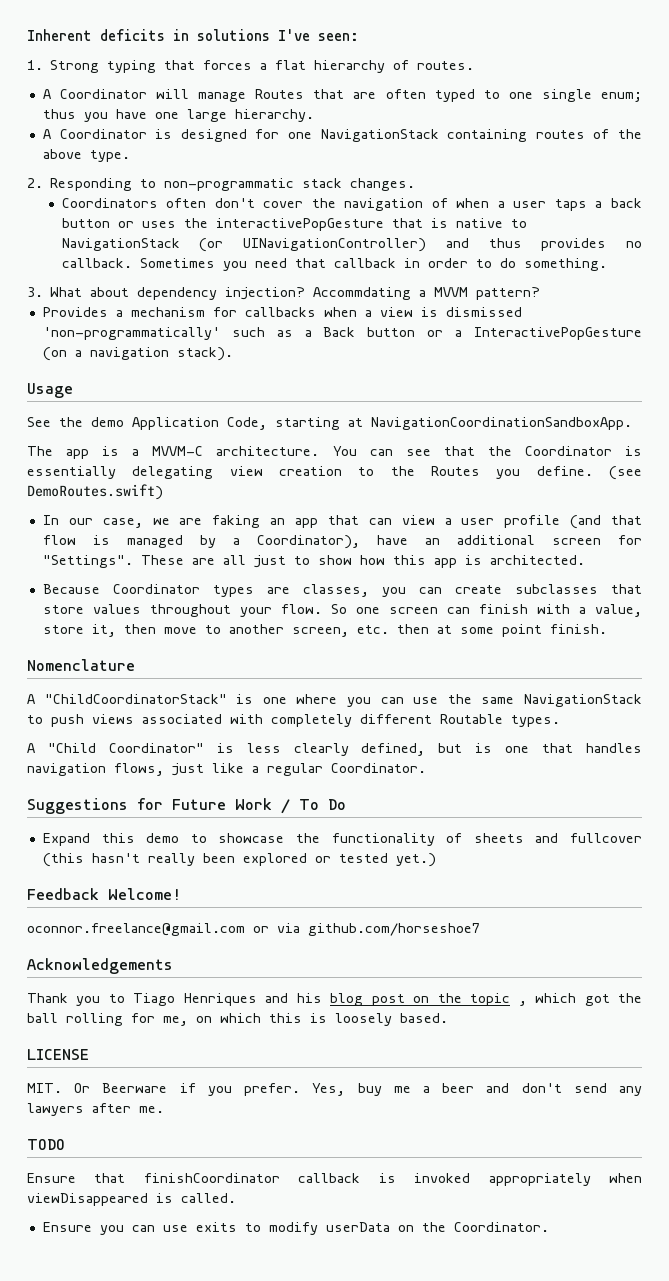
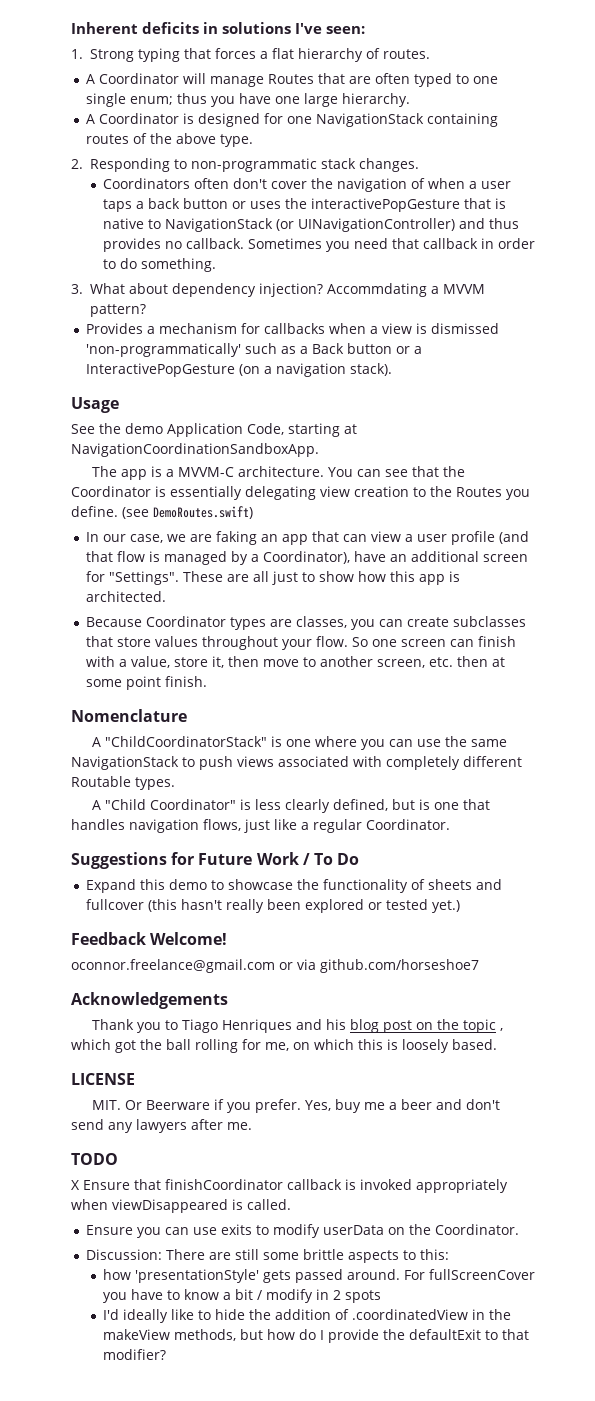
- Ensure that finishCoordinator callback is invoked appropriately when viewDisappeared is called.
+ X Ensure that finishCoordinator callback is invoked appropriately when viewDisappeared is called.
+ Discussion: There are still some brittle aspects to this:
+ how 'presentationStyle' gets passed around. For fullScreenCover you have to know a bit / modify in 2 spots
+ I'd ideally like to hide the addition of .coordinatedView in the makeView methods, but how do I provide the defaultExit to that modifier?

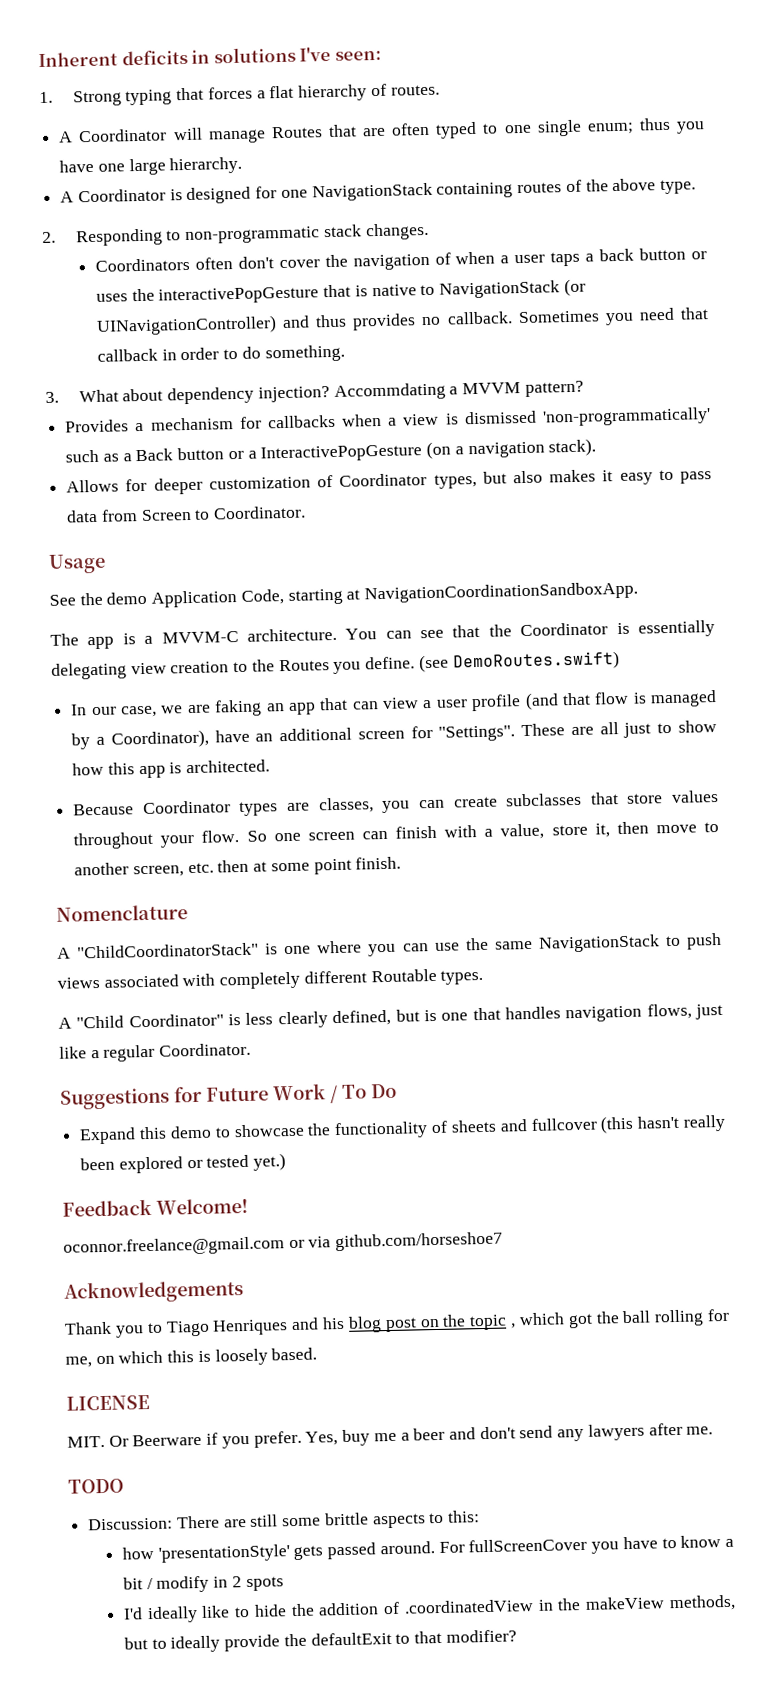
+ Allows for deeper customization of Coordinator types, but also makes it easy to pass data from Screen to Coordinator.
- X Ensure that finishCoordinator callback is invoked appropriately when viewDisappeared is called.
- Ensure you can use exits to modify userData on the Coordinator.
- I'd ideally like to hide the addition of .coordinatedView in the makeView methods, but how do I provide the defaultExit to that modifier?
+ I'd ideally like to hide the addition of .coordinatedView in the makeView methods, but to ideally provide the defaultExit to that modifier?

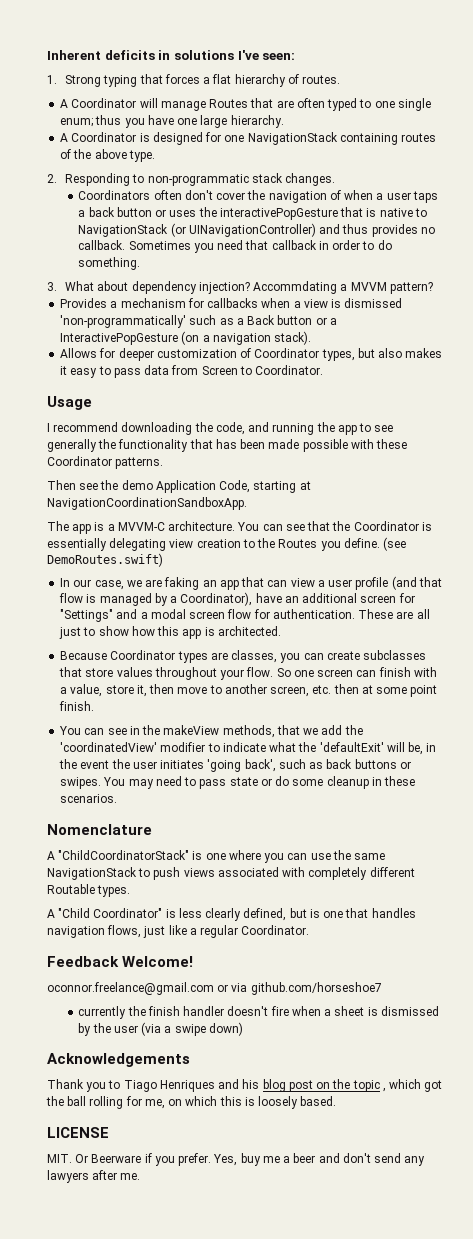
- See the demo Application Code, starting at NavigationCoordinationSandboxApp.
+ I recommend downloading the code, and running the app to see generally the functionality that has been made possible with these Coordinator patterns.
+ Then see the demo Application Code, starting at NavigationCoordinationSandboxApp.
- In our case, we are faking an app that can view a user profile (and that flow is managed by a Coordinator), have an additional screen for "Settings".
+ In our case, we are faking an app that can view a user profile (and that flow is managed by a Coordinator), have an additional screen for "Settings" and a modal screen flow for authentication.
+ You can see in the makeView methods, that we add the 'coordinatedView' modifier to indicate what the 'defaultExit' will be, in the event the user initiates 'going back', such as back buttons or swipes. You may need to pass state or do some cleanup in these scenarios.
- Suggestions for Future Work / To Do
- Expand this demo to showcase the functionality of sheets and fullcover (this hasn't really been explored or tested yet.)
+ currently the finish handler doesn't fire when a sheet is dismissed by the user (via a swipe down)
- TODO
- Discussion: There are still some brittle aspects to this:
- how 'presentationStyle' gets passed around. For fullScreenCover you have to know a bit / modify in 2 spots
- I'd ideally like to hide the addition of .coordinatedView in the makeView methods, but to ideally provide the defaultExit to that modifier?

